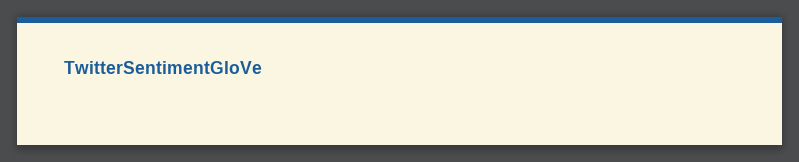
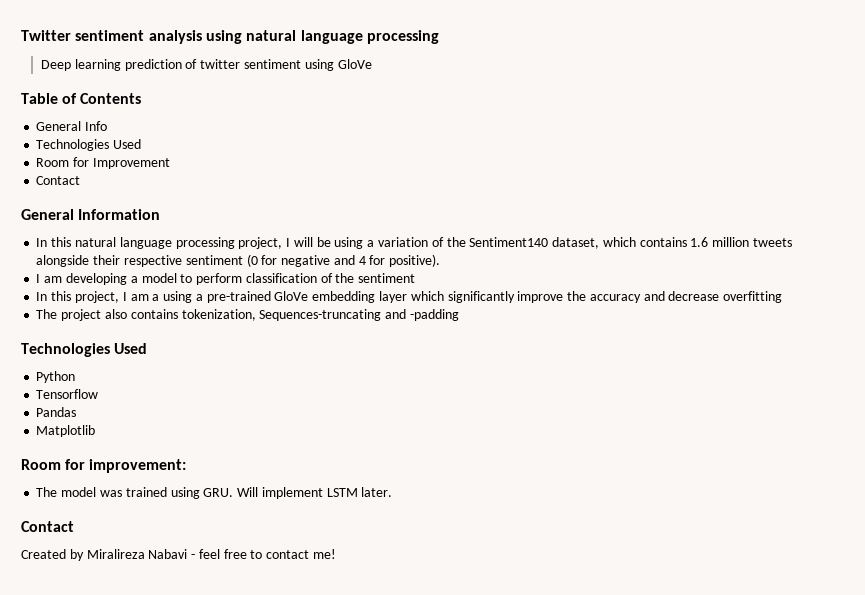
- TwitterSentimentGloVe
+ Twitter sentiment analysis using natural language processing
+ Deep learning prediction of twitter sentiment using GloVe
+ Table of Contents
+ General Info
+ Technologies Used
+ Room for Improvement
+ Contact
+ General Information
+ In this natural language processing project, I will be using a variation of the Sentiment140 dataset, which contains 1.6 million tweets alongside their respective sentiment (0 for negative and 4 for positive).
+ I am developing a model to perform classification of the sentiment
+ In this project, I am a using a pre-trained GloVe embedding layer which significantly improve the accuracy and decrease overfitting
+ The project also contains tokenization, Sequences-truncating and -padding
+ Technologies Used
+ Python
+ Tensorflow
+ Pandas
+ Matplotlib
+ Room for improvement:
+ The model was trained using GRU. Will implement LSTM later.
+ Contact
+ Created by Miralireza Nabavi - feel free to contact me!

